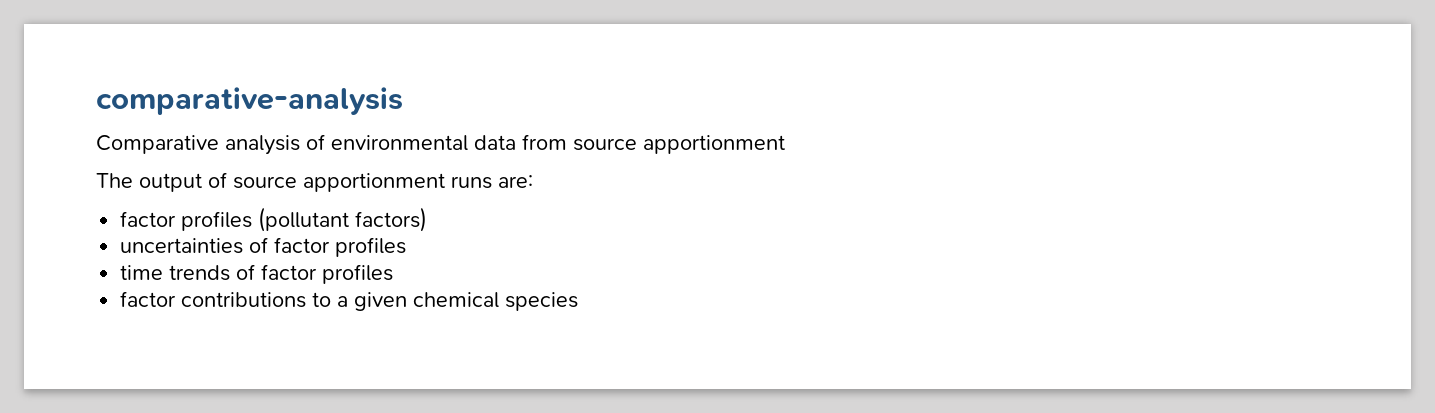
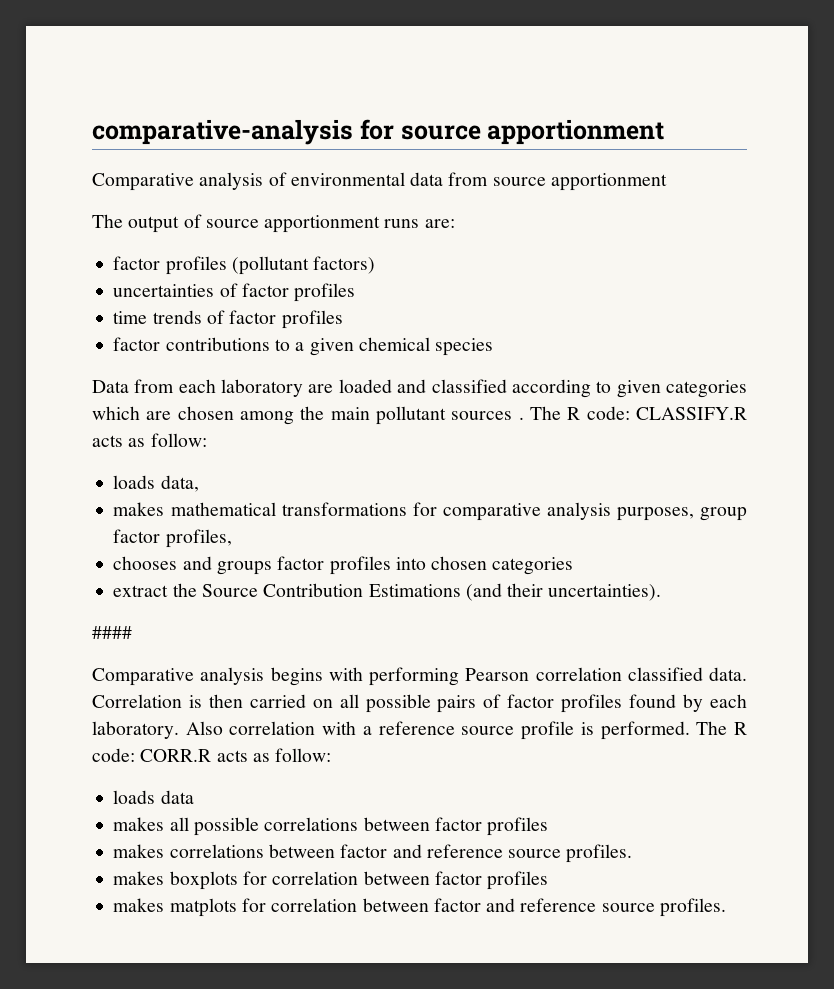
- comparative-analysis
+ comparative-analysis for source apportionment
+ Data from each laboratory are loaded and classified according to given categories which are chosen among the main pollutant sources . The R code: CLASSIFY.R acts as follow:
+ loads data,
+ makes mathematical transformations for comparative analysis purposes, group factor profiles,
+ chooses and groups factor profiles into chosen categories
+ extract the Source Contribution Estimations (and their uncertainties).
+ ####
+ Comparative analysis begins with performing Pearson correlation classified data. Correlation is then carried on all possible pairs of factor profiles found by each laboratory. Also correlation with a reference source profile is performed. The R code: CORR.R acts as follow:
+ loads data
+ makes all possible correlations between factor profiles
+ makes correlations between factor and reference source profiles.
+ makes boxplots for correlation between factor profiles
+ makes matplots for correlation between factor and reference source profiles.

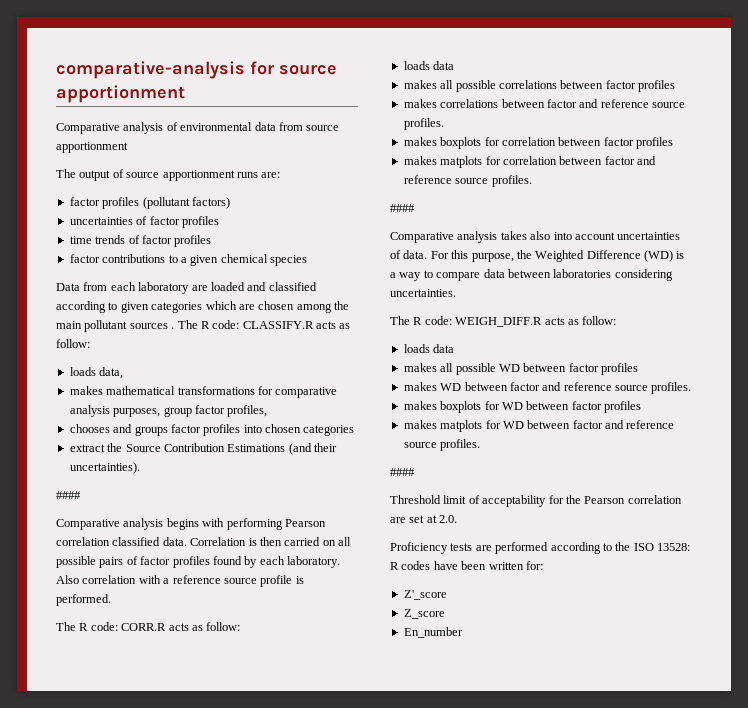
- Also correlation with a reference source profile is performed. The R code: CORR.R acts as follow:
+ Also correlation with a reference source profile is performed.
+ The R code: CORR.R acts as follow:
  makes matplots for correlation between factor and reference source profiles.
+ ####
+ Comparative analysis takes also into account uncertainties of data. For this purpose, the Weighted Difference (WD) is a way to compare data between laboratories considering uncertainties.
+ The R code: WEIGH_DIFF.R acts as follow:
+ loads data
+ makes all possible WD between factor profiles
+ makes WD between factor and reference source profiles.
+ makes boxplots for WD between factor profiles
+ makes matplots for WD between factor and reference source profiles.
+ ####
+ Threshold limit of acceptability for the Pearson correlation are set at 2.0.
+ Proficiency tests are performed according to the ISO 13528: R codes have been written for:
+ Z'_score
+ Z_score
+ En_number

